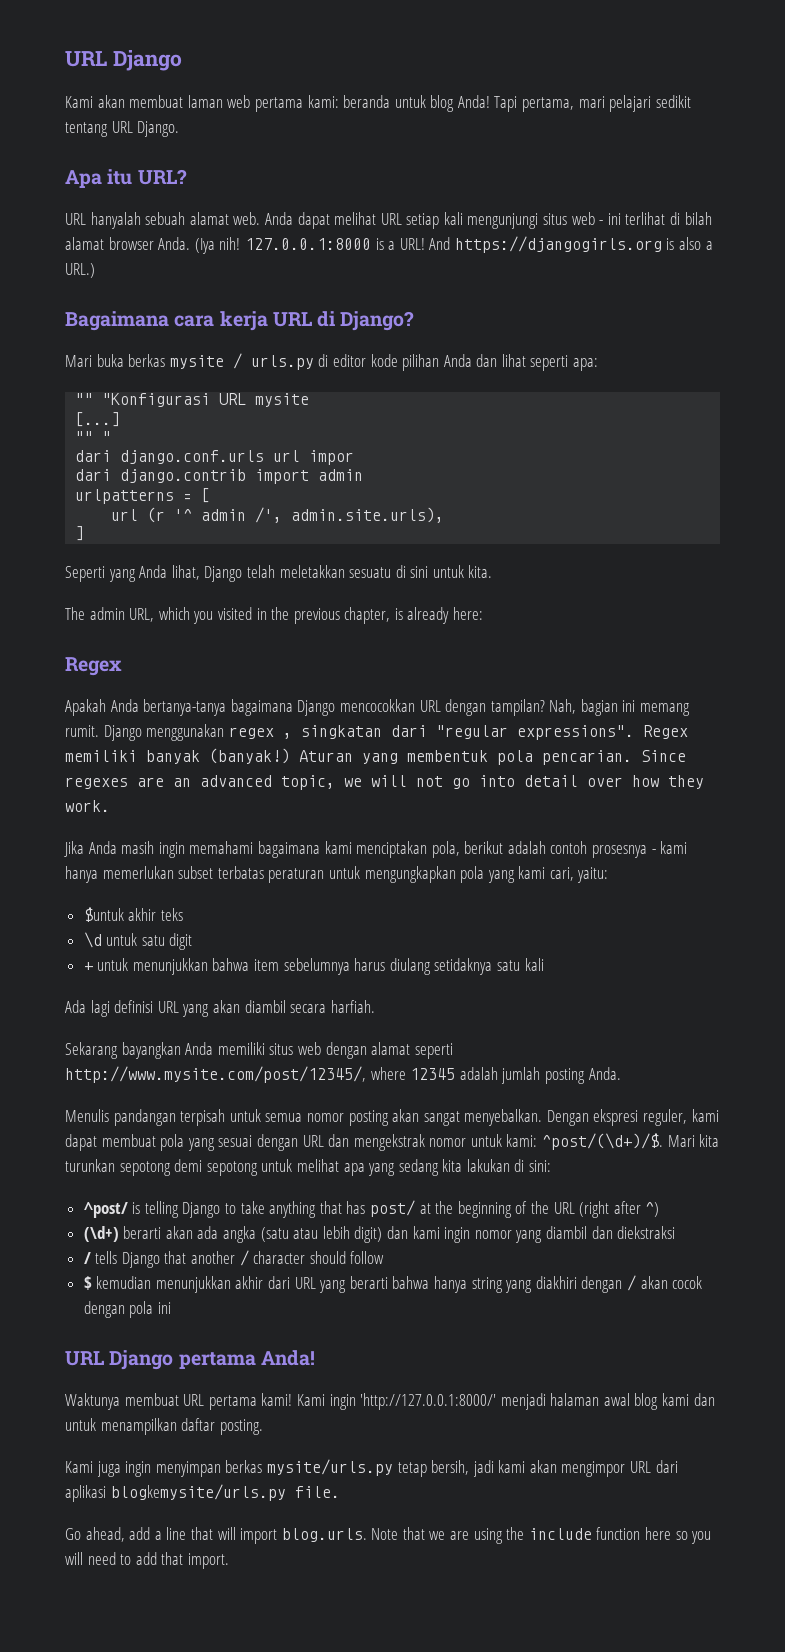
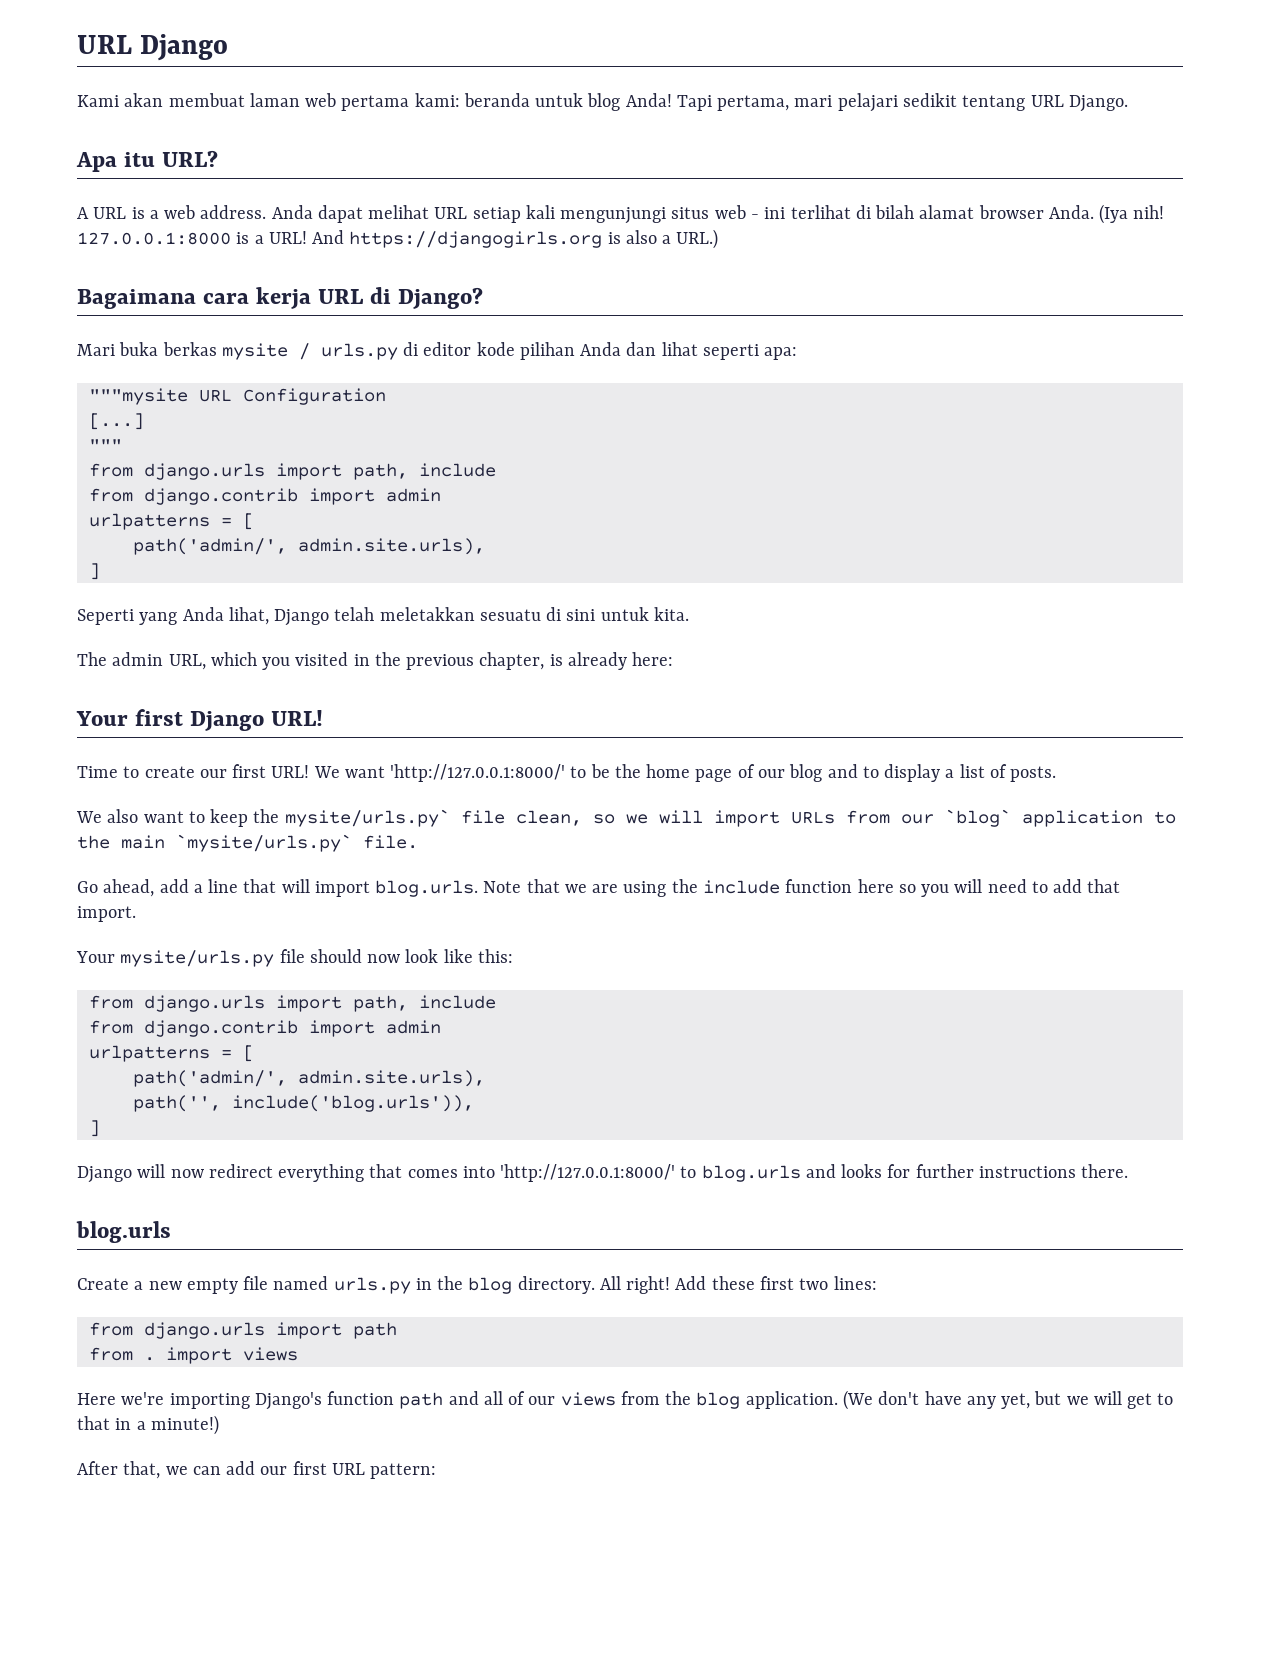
- URL hanyalah sebuah alamat web.
+ A URL is a web address.
- "" "Konfigurasi URL mysite
+ """mysite URL Configuration
  [...]
- "" "
- dari django.conf.urls url impor
- dari django.contrib import admin
+ """
+ from django.urls import path, include
+ from django.contrib import admin
  urlpatterns = [
- url (r '^ admin /', admin.site.urls),
+ path('admin/', admin.site.urls),
  The admin URL, which you visited in the previous chapter, is already here:
- Regex
- Apakah Anda bertanya-tanya bagaimana Django mencocokkan URL dengan tampilan? Nah, bagian ini memang rumit. Django menggunakan regex , singkatan dari "regular expressions". Regex memiliki banyak (banyak!) Aturan yang membentuk pola pencarian. Since regexes are an advanced topic, we will not go into detail over how they work.
- Jika Anda masih ingin memahami bagaimana kami menciptakan pola, berikut adalah contoh prosesnya - kami hanya memerlukan subset terbatas peraturan untuk mengungkapkan pola yang kami cari, yaitu:
- $untuk akhir teks
- \d untuk satu digit
- + untuk menunjukkan bahwa item sebelumnya harus diulang setidaknya satu kali
- Ada lagi definisi URL yang akan diambil secara harfiah.
- Sekarang bayangkan Anda memiliki situs web dengan alamat seperti http://www.mysite.com/post/12345/, where 12345 adalah jumlah posting Anda.
- Menulis pandangan terpisah untuk semua nomor posting akan sangat menyebalkan. Dengan ekspresi reguler, kami dapat membuat pola yang sesuai dengan URL dan mengekstrak nomor untuk kami: ^post/(\d+)/$. Mari kita turunkan sepotong demi sepotong untuk melihat apa yang sedang kita lakukan di sini:
- ^post/ is telling Django to take anything that has post/ at the beginning of the URL (right after ^)
- (\d+) berarti akan ada angka (satu atau lebih digit) dan kami ingin nomor yang diambil dan diekstraksi
- / tells Django that another / character should follow
- $ kemudian menunjukkan akhir dari URL yang berarti bahwa hanya string yang diakhiri dengan / akan cocok dengan pola ini
- URL Django pertama Anda!
- Waktunya membuat URL pertama kami! Kami ingin 'http://127.0.0.1:8000/' menjadi halaman awal blog kami dan untuk menampilkan daftar posting.
- Kami juga ingin menyimpan berkas mysite/urls.py tetap bersih, jadi kami akan mengimpor URL dari aplikasi blogkemysite/urls.py file.
+ Your first Django URL!
+ Time to create our first URL! We want 'http://127.0.0.1:8000/' to be the home page of our blog and to display a list of posts.
+ We also want to keep the mysite/urls.py` file clean, so we will import URLs from our `blog` application to the main `mysite/urls.py` file.
+ Your mysite/urls.py file should now look like this:
+ from django.urls import path, include
+ from django.contrib import admin
+ urlpatterns = [
+ path('admin/', admin.site.urls),
+ path('', include('blog.urls')),
+ ]
+ Django will now redirect everything that comes into 'http://127.0.0.1:8000/' to blog.urls and looks for further instructions there.
+ blog.urls
+ Create a new empty file named urls.py in the blog directory. All right! Add these first two lines:
+ from django.urls import path
+ from . import views
+ Here we're importing Django's function path and all of our views from the blog application. (We don't have any yet, but we will get to that in a minute!)
+ After that, we can add our first URL pattern:

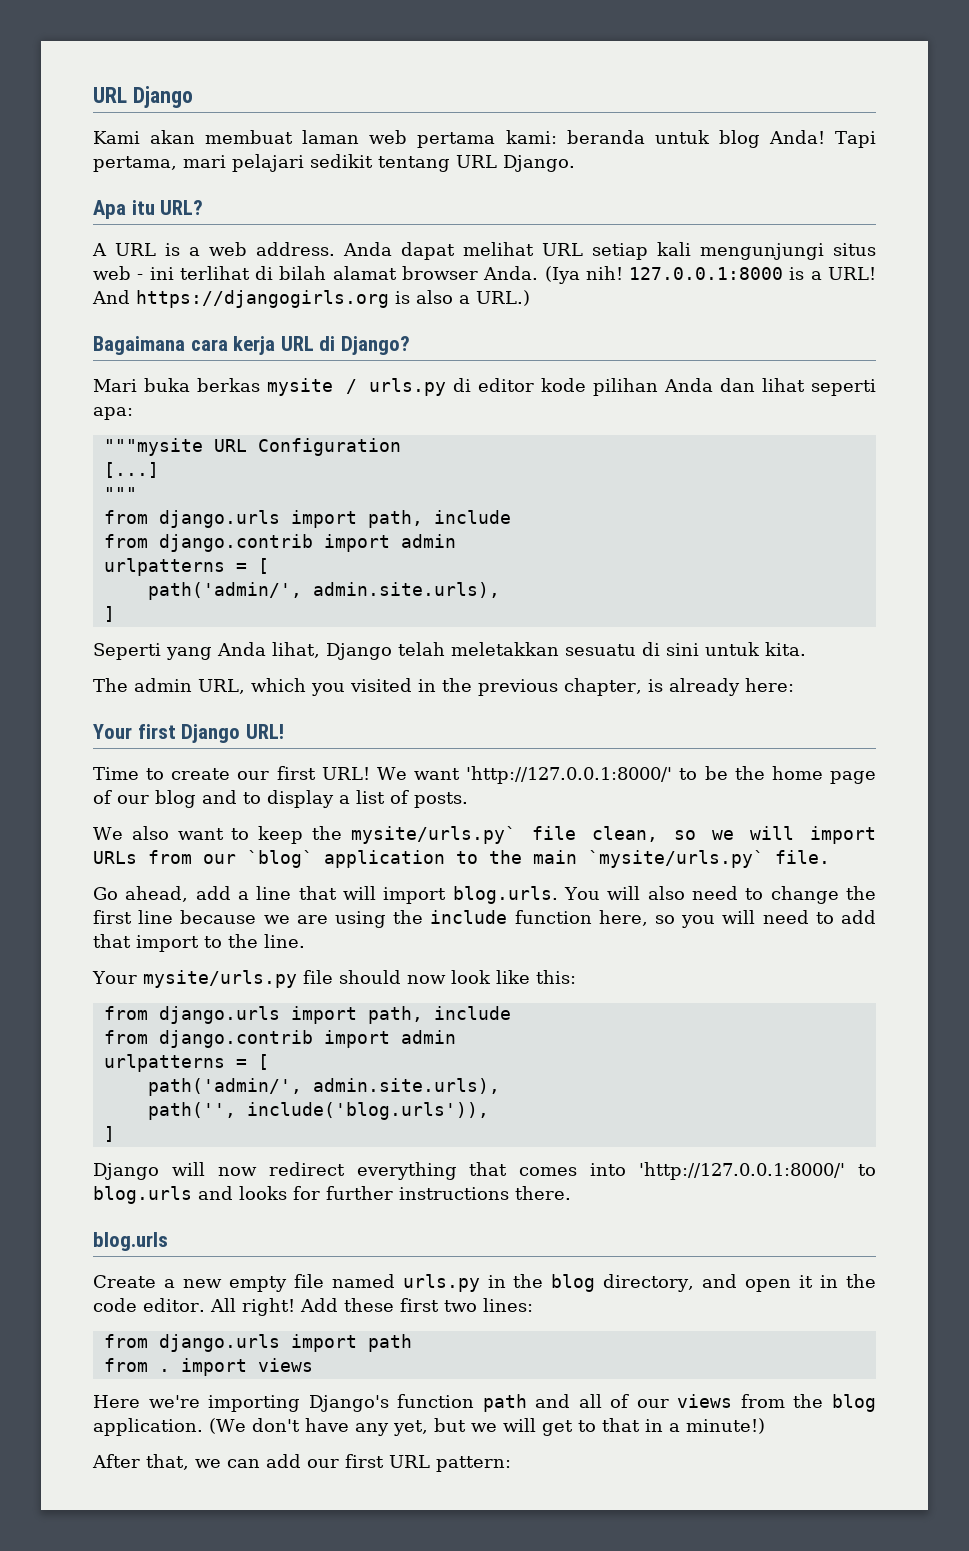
- Go ahead, add a line that will import blog.urls. Note that we are using the include function here so you will need to add that import.
+ Go ahead, add a line that will import blog.urls. You will also need to change the first line because we are using the include function here, so you will need to add that import to the line.
- Create a new empty file named urls.py in the blog directory.
+ Create a new empty file named urls.py in the blog directory, and open it in the code editor.

